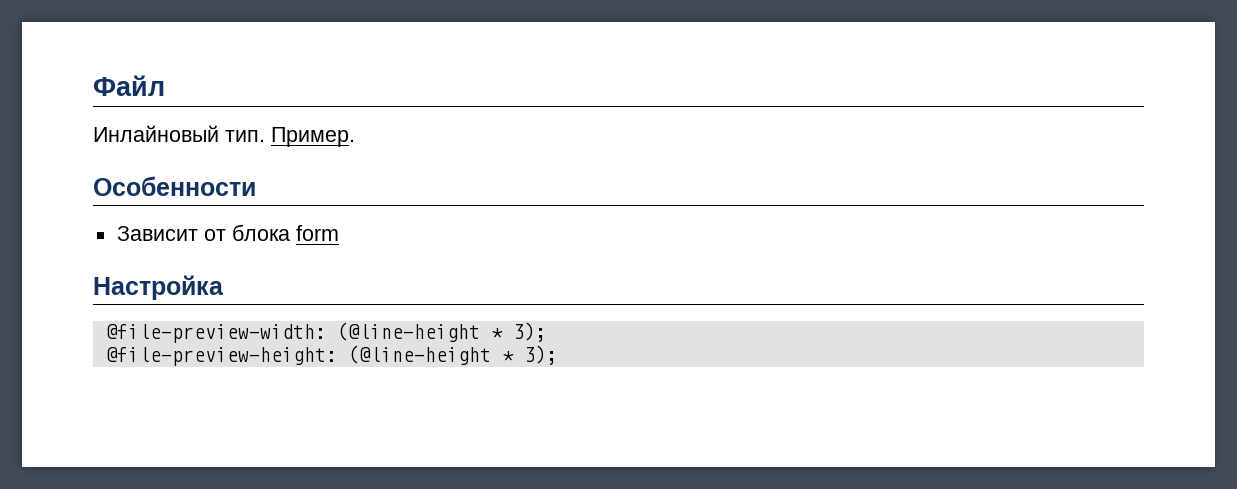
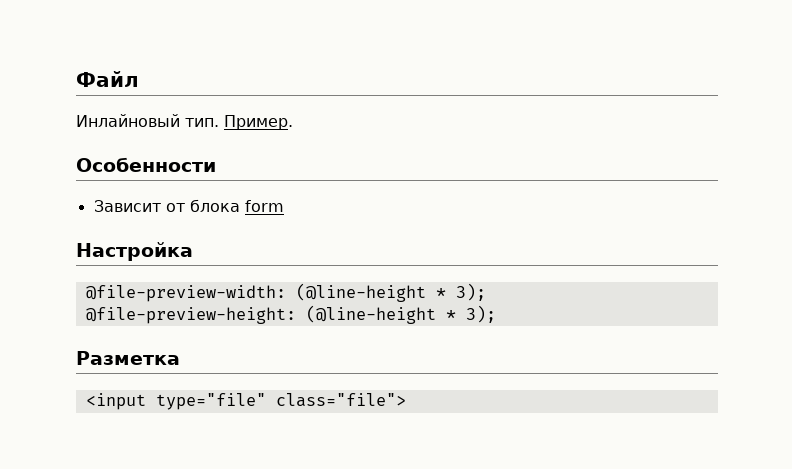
+ Разметка
+ <input type="file" class="file">

